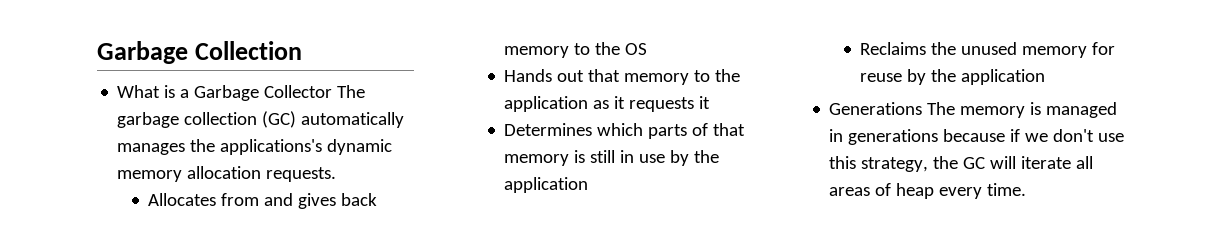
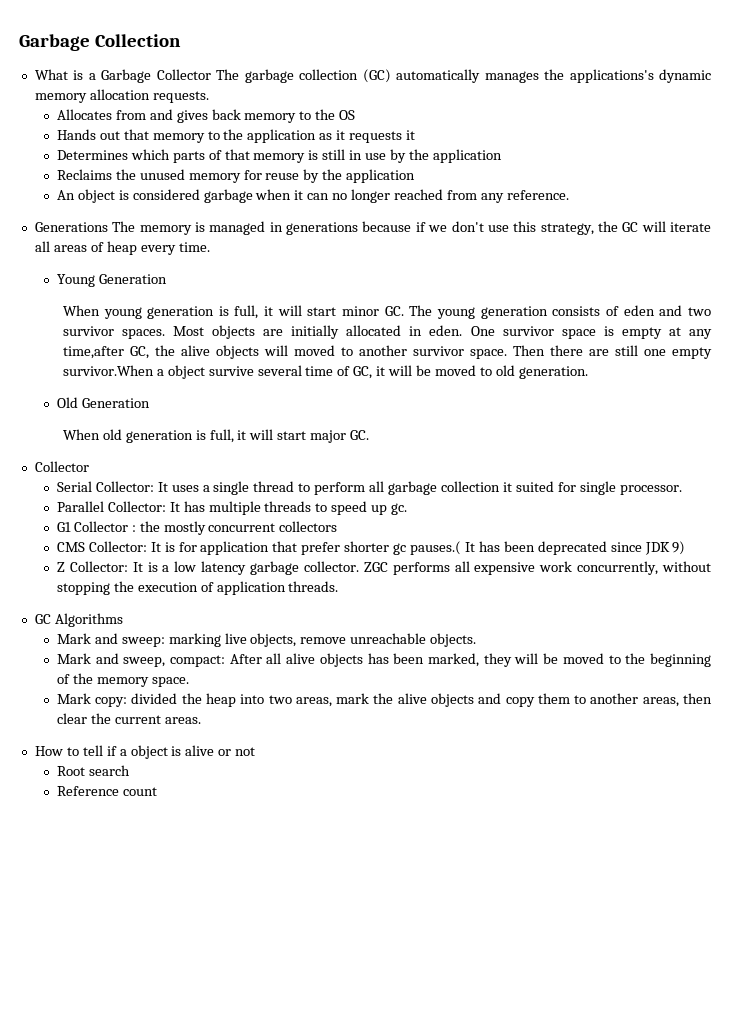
+ An object is considered garbage when it can no longer reached from any reference.
+ Young Generation
+ When young generation is full, it will start minor GC. The young generation consists of eden and two survivor spaces. Most objects are initially allocated in eden. One survivor space is empty at any time,after GC, the alive objects will moved to another survivor space. Then there are still one empty survivor.When a object survive several time of GC, it will be moved to old generation.
+ Old Generation
+ When old generation is full, it will start major GC.
+ Collector
+ Serial Collector: It uses a single thread to perform all garbage collection it suited for single processor.
+ Parallel Collector: It has multiple threads to speed up gc.
+ G1 Collector : the mostly concurrent collectors
+ CMS Collector: It is for application that prefer shorter gc pauses.( It has been deprecated since JDK 9)
+ Z Collector: It is a low latency garbage collector. ZGC performs all expensive work concurrently, without stopping the execution of application threads.
+ GC Algorithms
+ Mark and sweep: marking live objects, remove unreachable objects.
+ Mark and sweep, compact: After all alive objects has been marked, they will be moved to the beginning of the memory space.
+ Mark copy: divided the heap into two areas, mark the alive objects and copy them to another areas, then clear the current areas.
+ How to tell if a object is alive or not
+ Root search
+ Reference count

